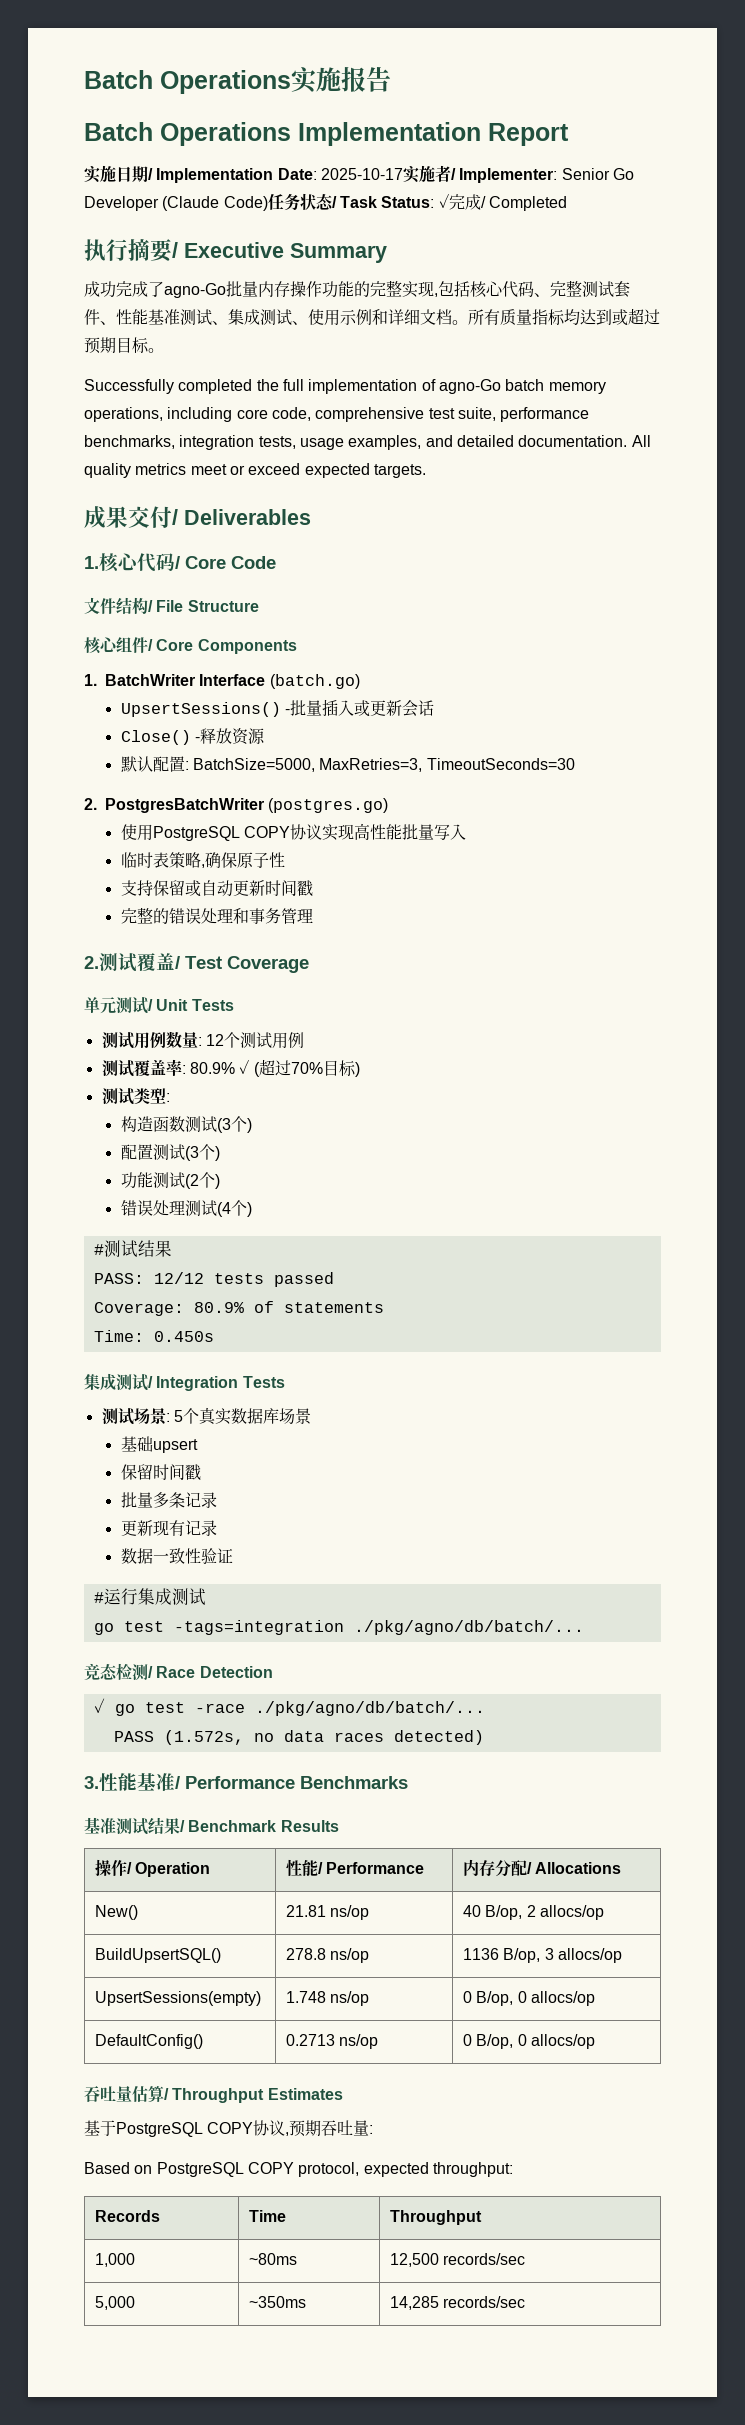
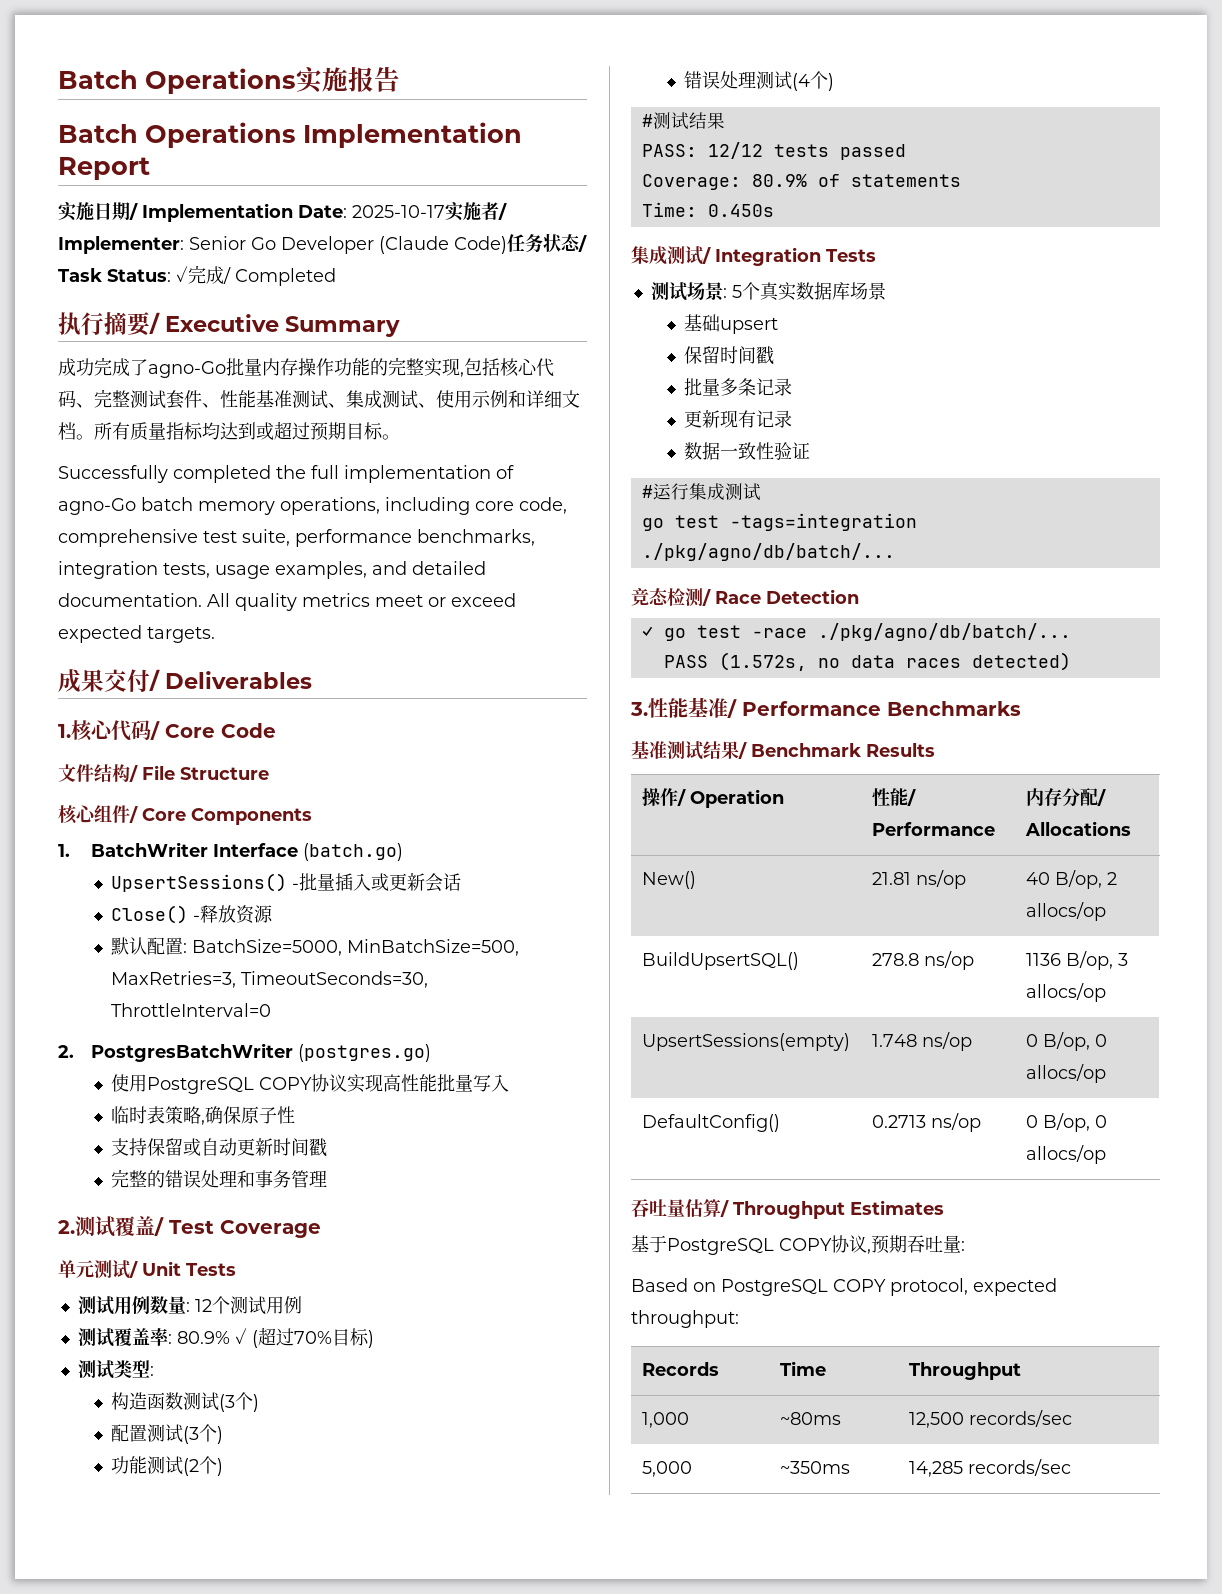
- 默认配置: BatchSize=5000, MaxRetries=3, TimeoutSeconds=30
+ 默认配置: BatchSize=5000, MinBatchSize=500, MaxRetries=3, TimeoutSeconds=30, ThrottleInterval=0

